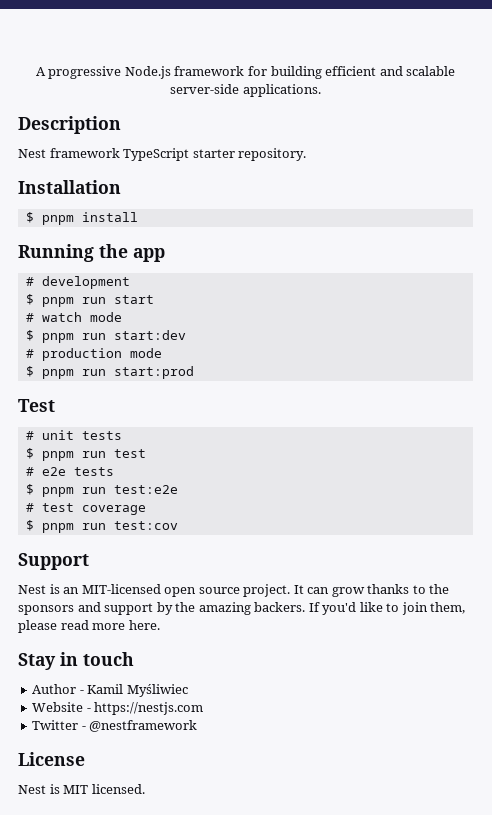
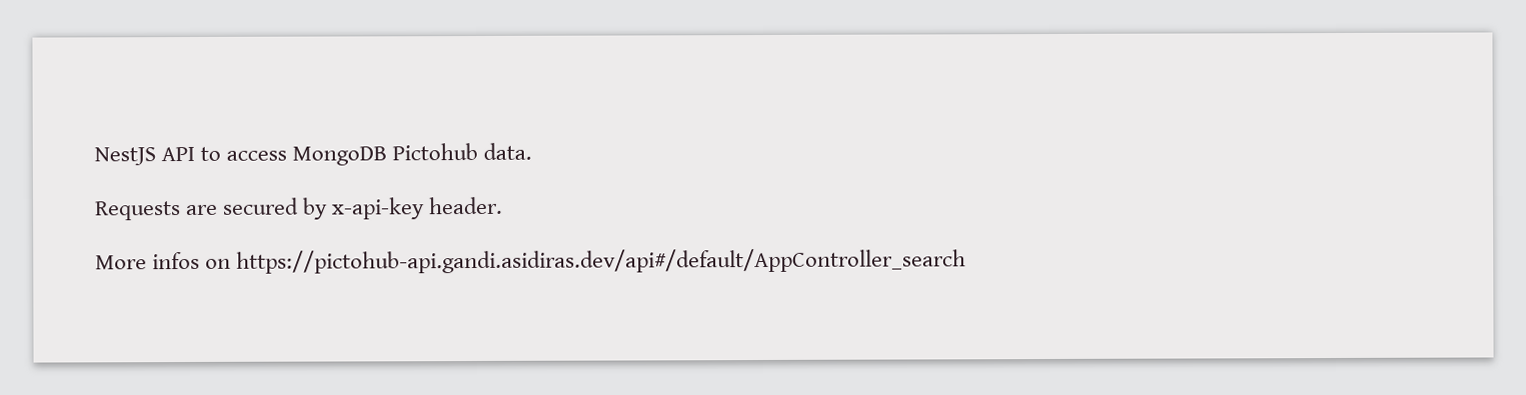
- A progressive Node.js framework for building efficient and scalable server-side applications.
- Description
- Nest framework TypeScript starter repository.
- Installation
- $ pnpm install
- Running the app
- # development
- $ pnpm run start
- # watch mode
- $ pnpm run start:dev
- # production mode
- $ pnpm run start:prod
- Test
- # unit tests
- $ pnpm run test
- # e2e tests
- $ pnpm run test:e2e
- # test coverage
- $ pnpm run test:cov
- Support
- Nest is an MIT-licensed open source project. It can grow thanks to the sponsors and support by the amazing backers. If you'd like to join them, please read more here.
- Stay in touch
- Author - Kamil Myśliwiec
- Website - https://nestjs.com
- Twitter - @nestframework
- License
- Nest is MIT licensed.
+ NestJS API to access MongoDB Pictohub data.
+ Requests are secured by x-api-key header.
+ More infos on https://pictohub-api.gandi.asidiras.dev/api#/default/AppController_search

